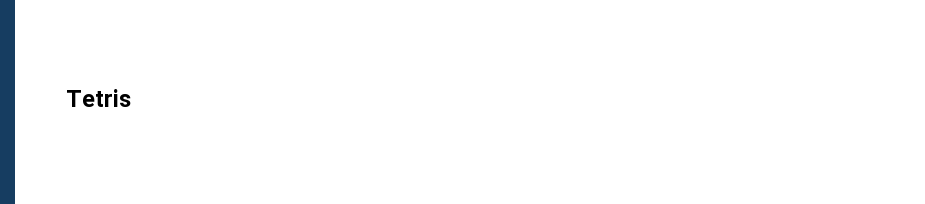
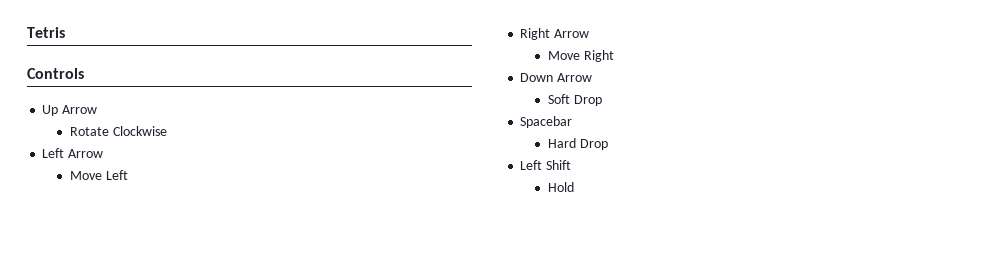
+ Controls
+ Up Arrow
+ Rotate Clockwise
+ Left Arrow
+ Move Left
+ Right Arrow
+ Move Right
+ Down Arrow
+ Soft Drop
+ Spacebar
+ Hard Drop
+ Left Shift
+ Hold

